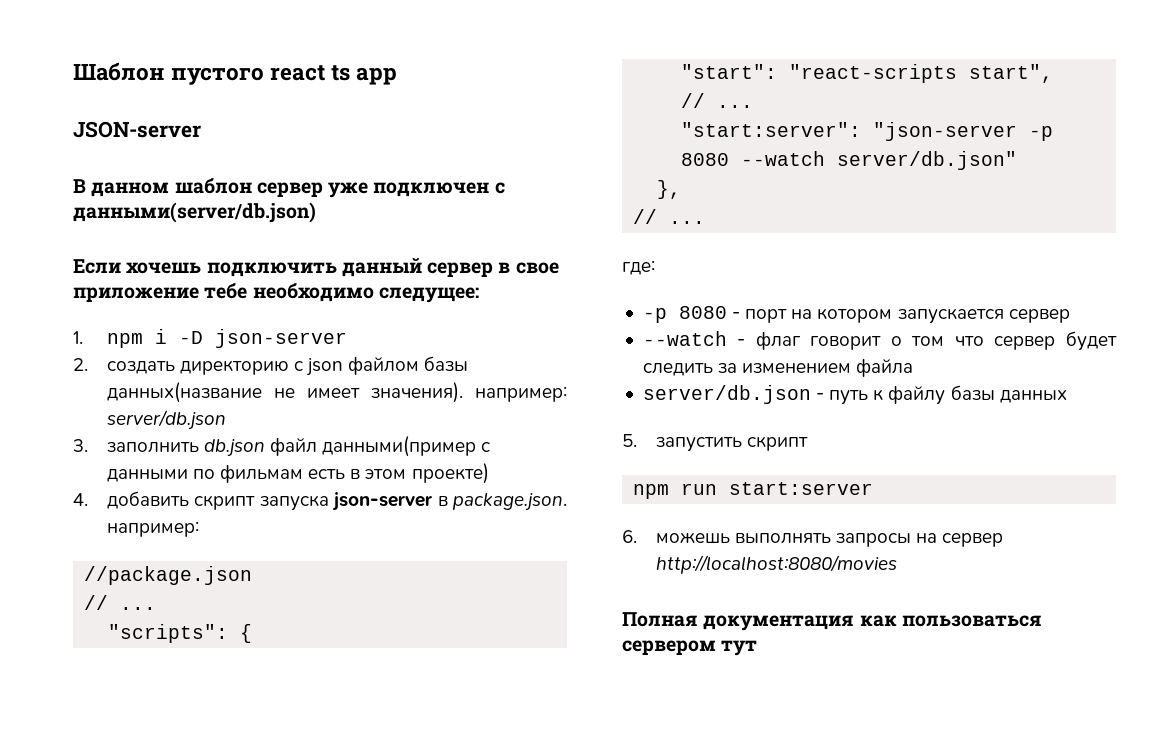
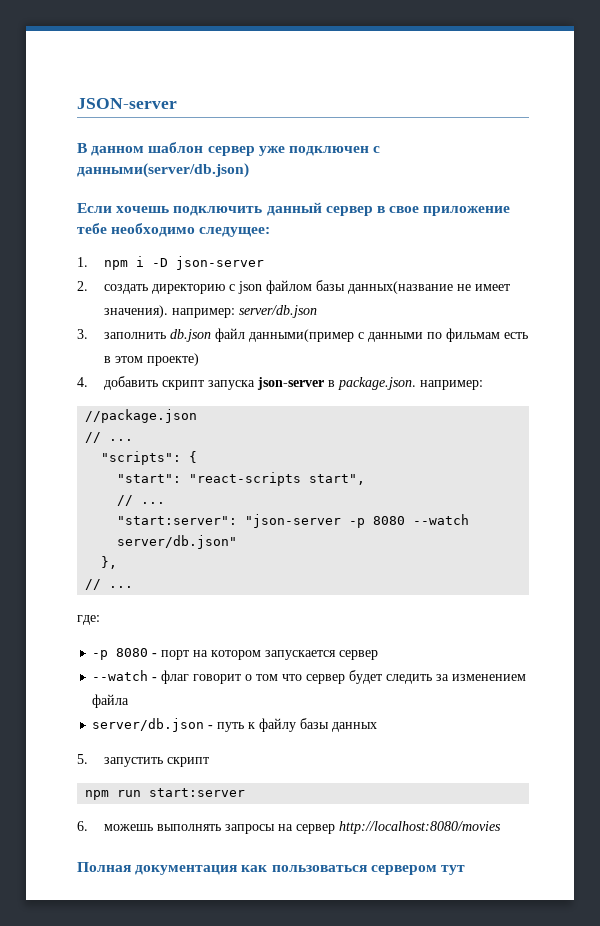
- Шаблон пустого react ts app

